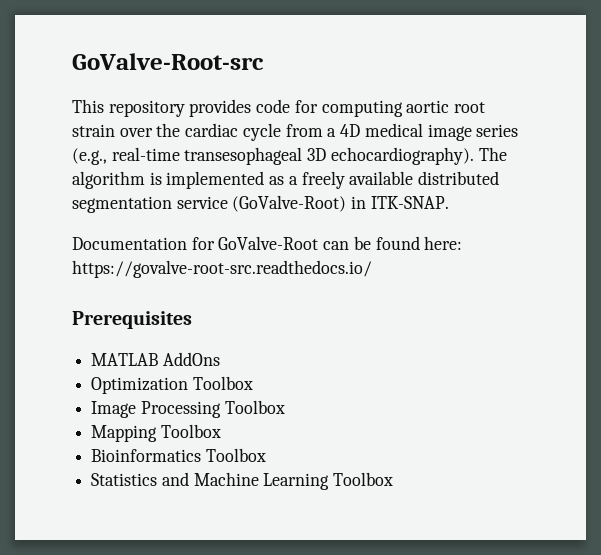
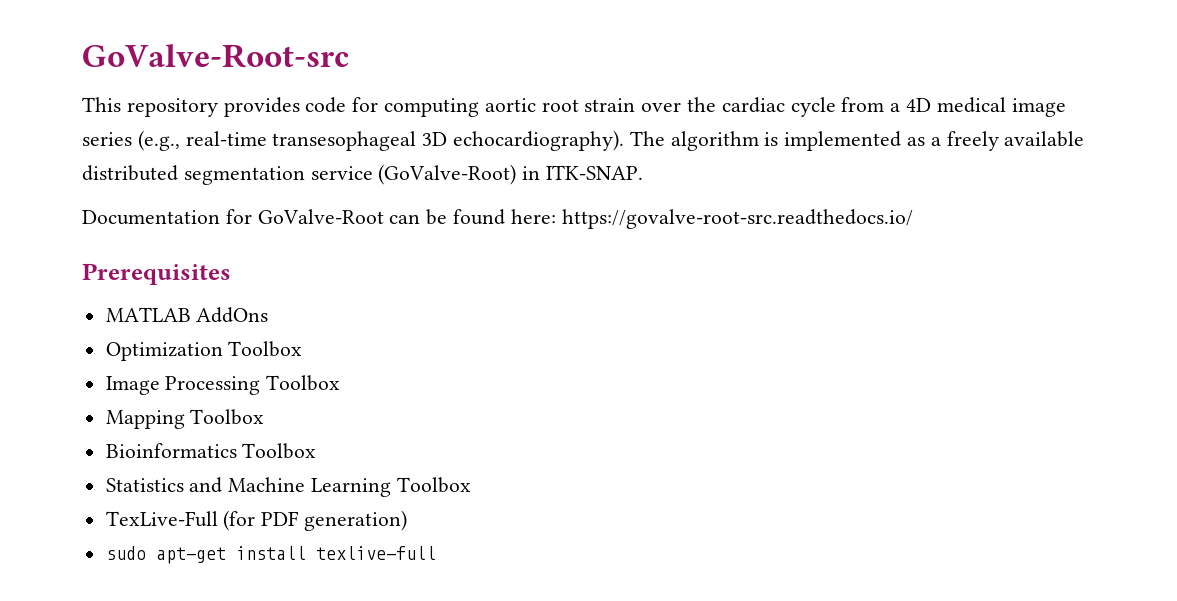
+ TexLive-Full (for PDF generation)
+ sudo apt-get install texlive-full

